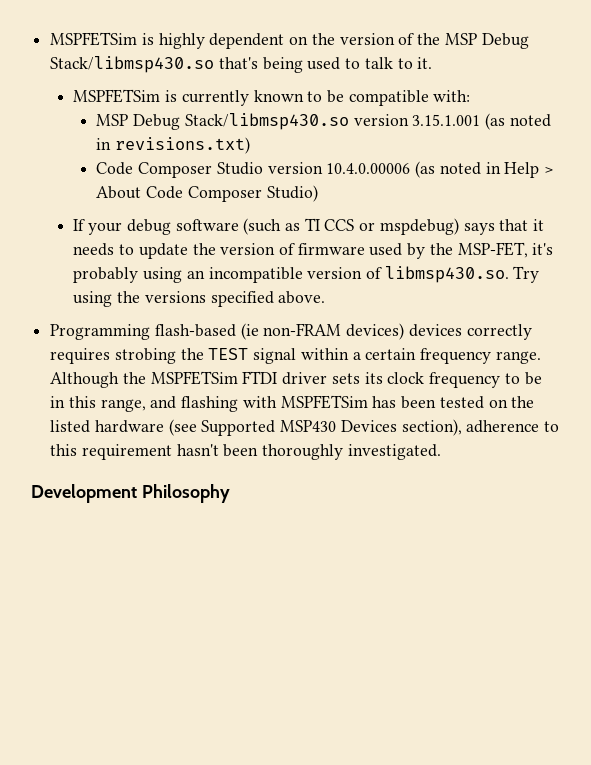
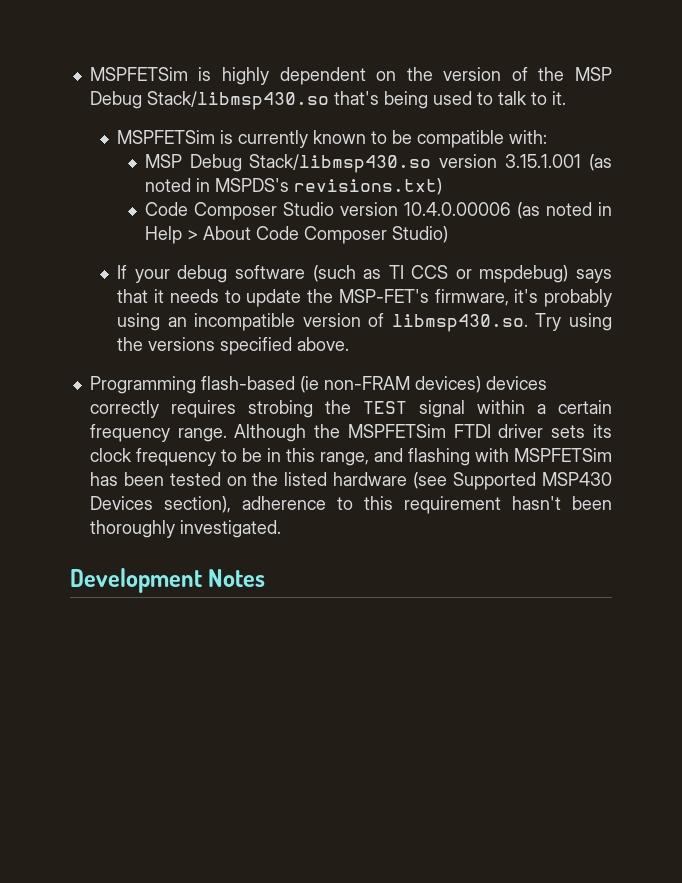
- MSP Debug Stack/libmsp430.so version 3.15.1.001 (as noted in revisions.txt)
+ MSP Debug Stack/libmsp430.so version 3.15.1.001 (as noted in MSPDS's revisions.txt)
- If your debug software (such as TI CCS or mspdebug) says that it needs to update the version of firmware used by the MSP-FET, it's probably using an incompatible version of libmsp430.so. Try using the versions specified above.
+ If your debug software (such as TI CCS or mspdebug) says that it needs to update the MSP-FET's firmware, it's probably using an incompatible version of libmsp430.so. Try using the versions specified above.
- Development Philosophy
+ Development Notes

